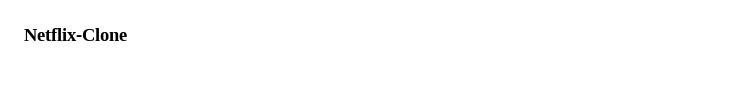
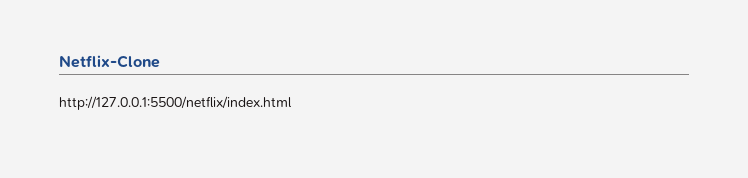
+ http://127.0.0.1:5500/netflix/index.html

